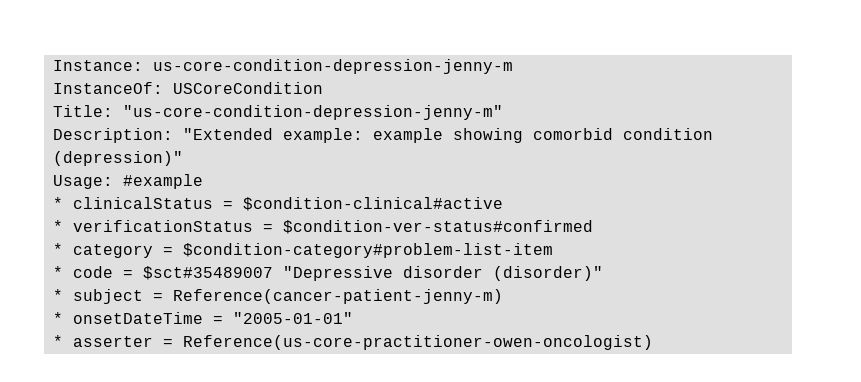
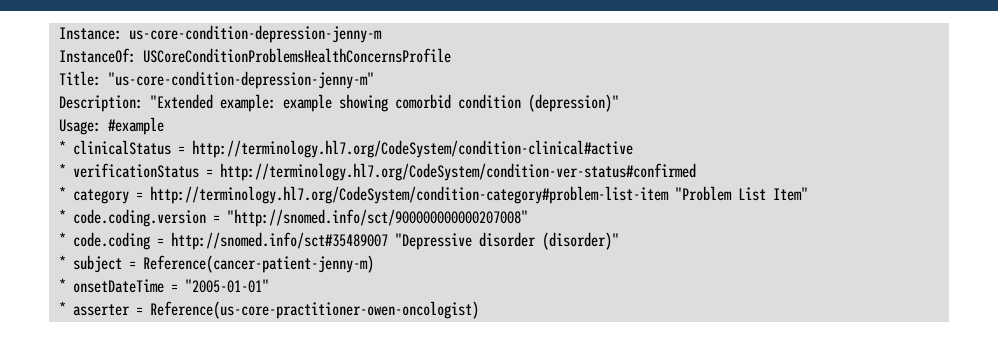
- InstanceOf: USCoreCondition
+ InstanceOf: USCoreConditionProblemsHealthConcernsProfile
- * clinicalStatus = $condition-clinical#active
+ * clinicalStatus = http://terminology.hl7.org/CodeSystem/condition-clinical#active
- * verificationStatus = $condition-ver-status#confirmed
+ * verificationStatus = http://terminology.hl7.org/CodeSystem/condition-ver-status#confirmed
- * category = $condition-category#problem-list-item
- * code = $sct#35489007 "Depressive disorder (disorder)"
+ * category = http://terminology.hl7.org/CodeSystem/condition-category#problem-list-item "Problem List Item"
+ * code.coding.version = "http://snomed.info/sct/900000000000207008"
+ * code.coding = http://snomed.info/sct#35489007 "Depressive disorder (disorder)"

